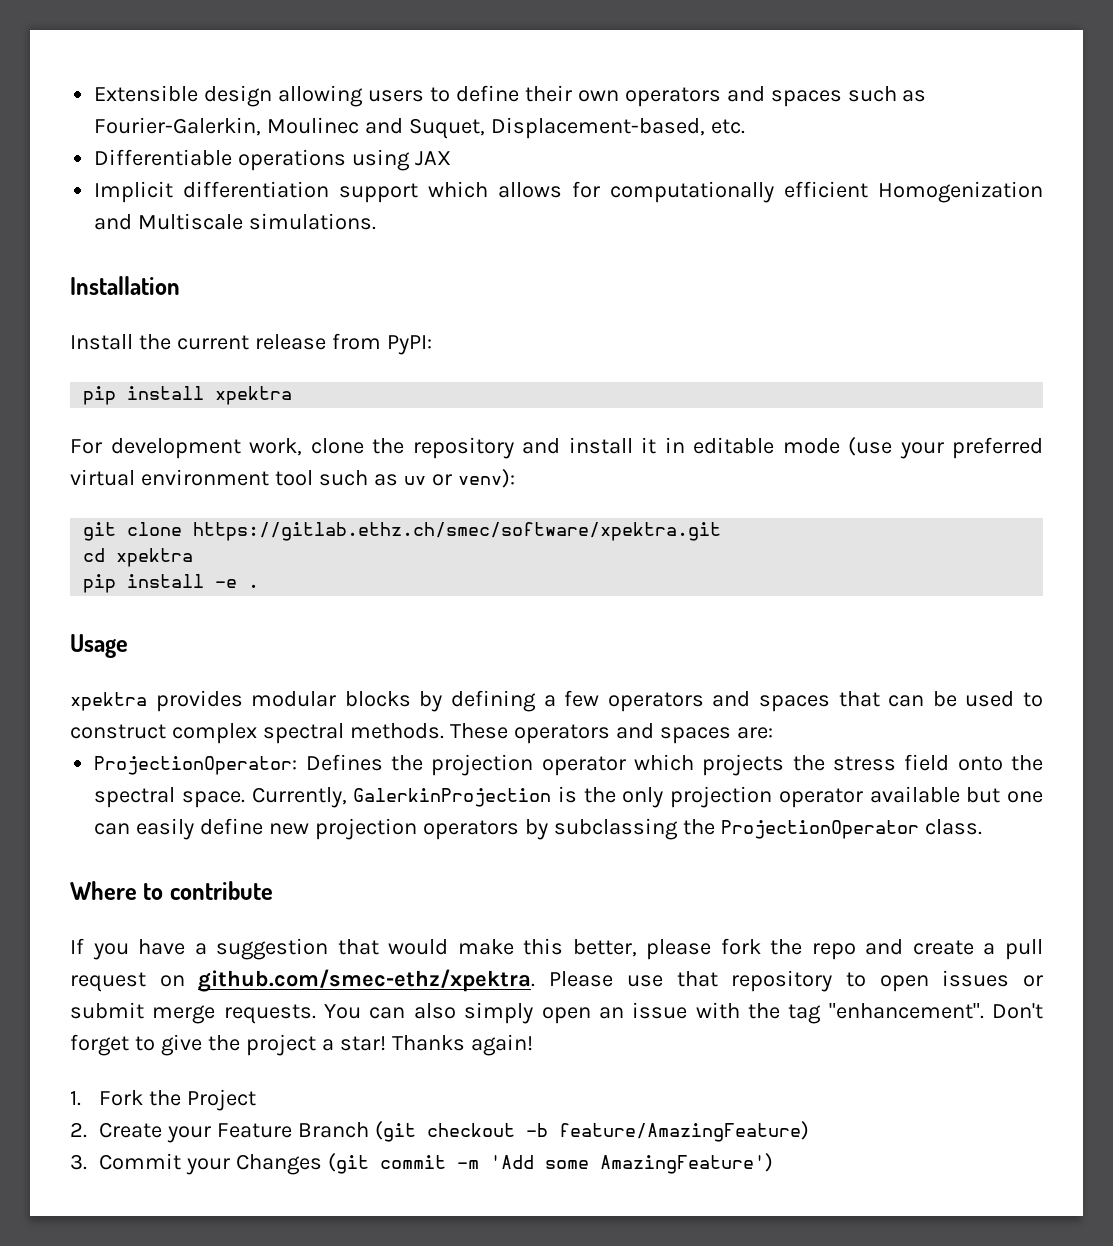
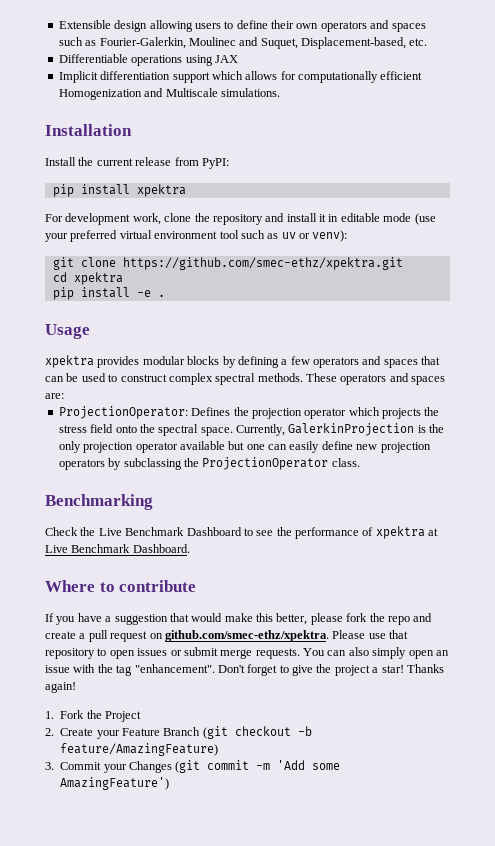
- git clone https://gitlab.ethz.ch/smec/software/xpektra.git
+ git clone https://github.com/smec-ethz/xpektra.git
+ Benchmarking
+ Check the Live Benchmark Dashboard to see the performance of xpektra at Live Benchmark Dashboard.

